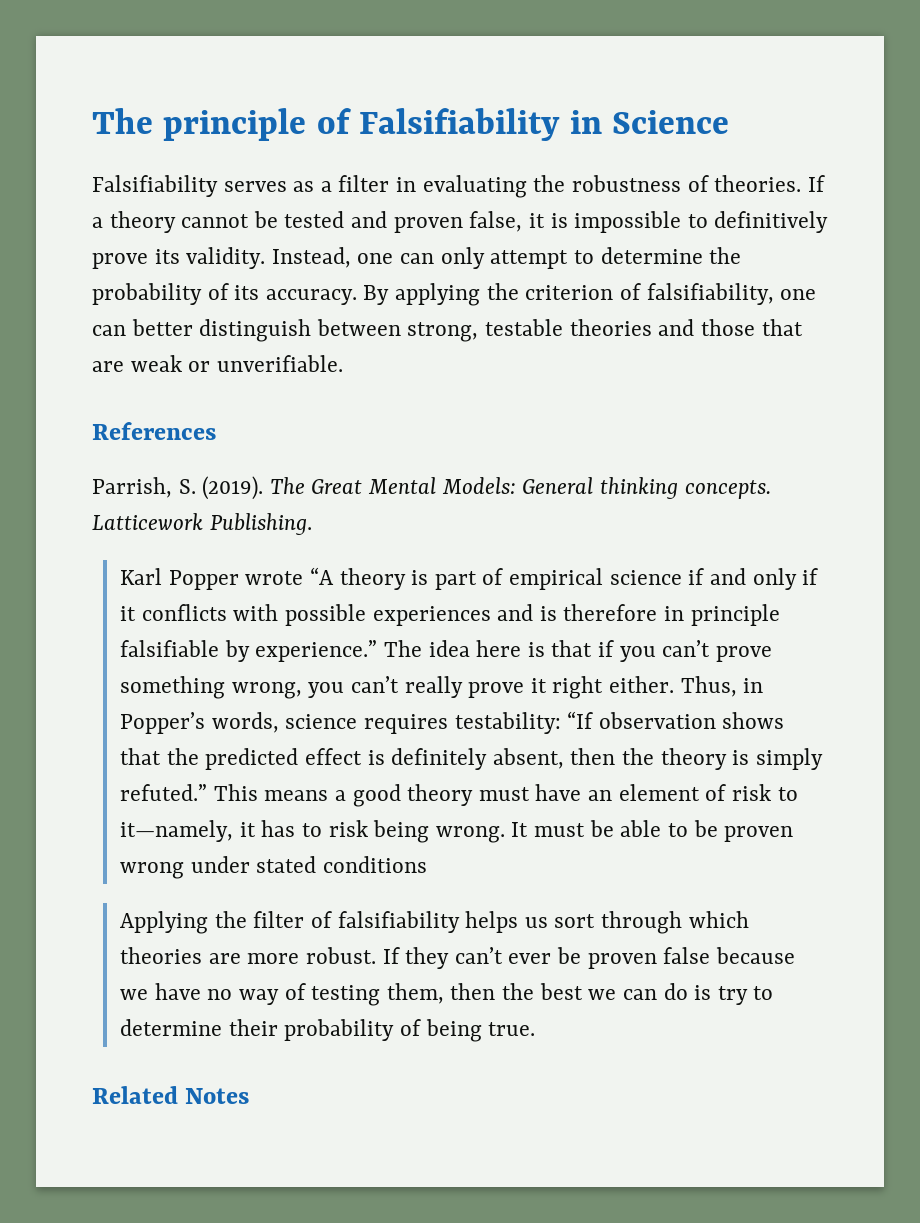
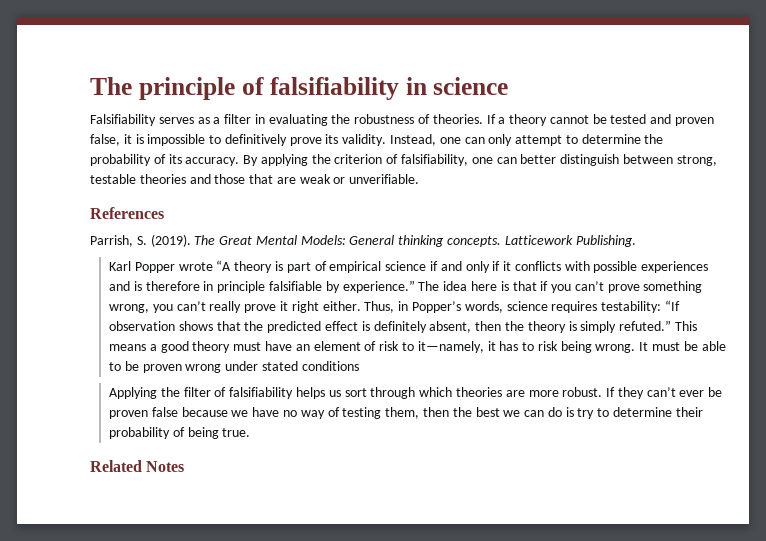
- The principle of Falsifiability in Science
+ The principle of falsifiability in science

